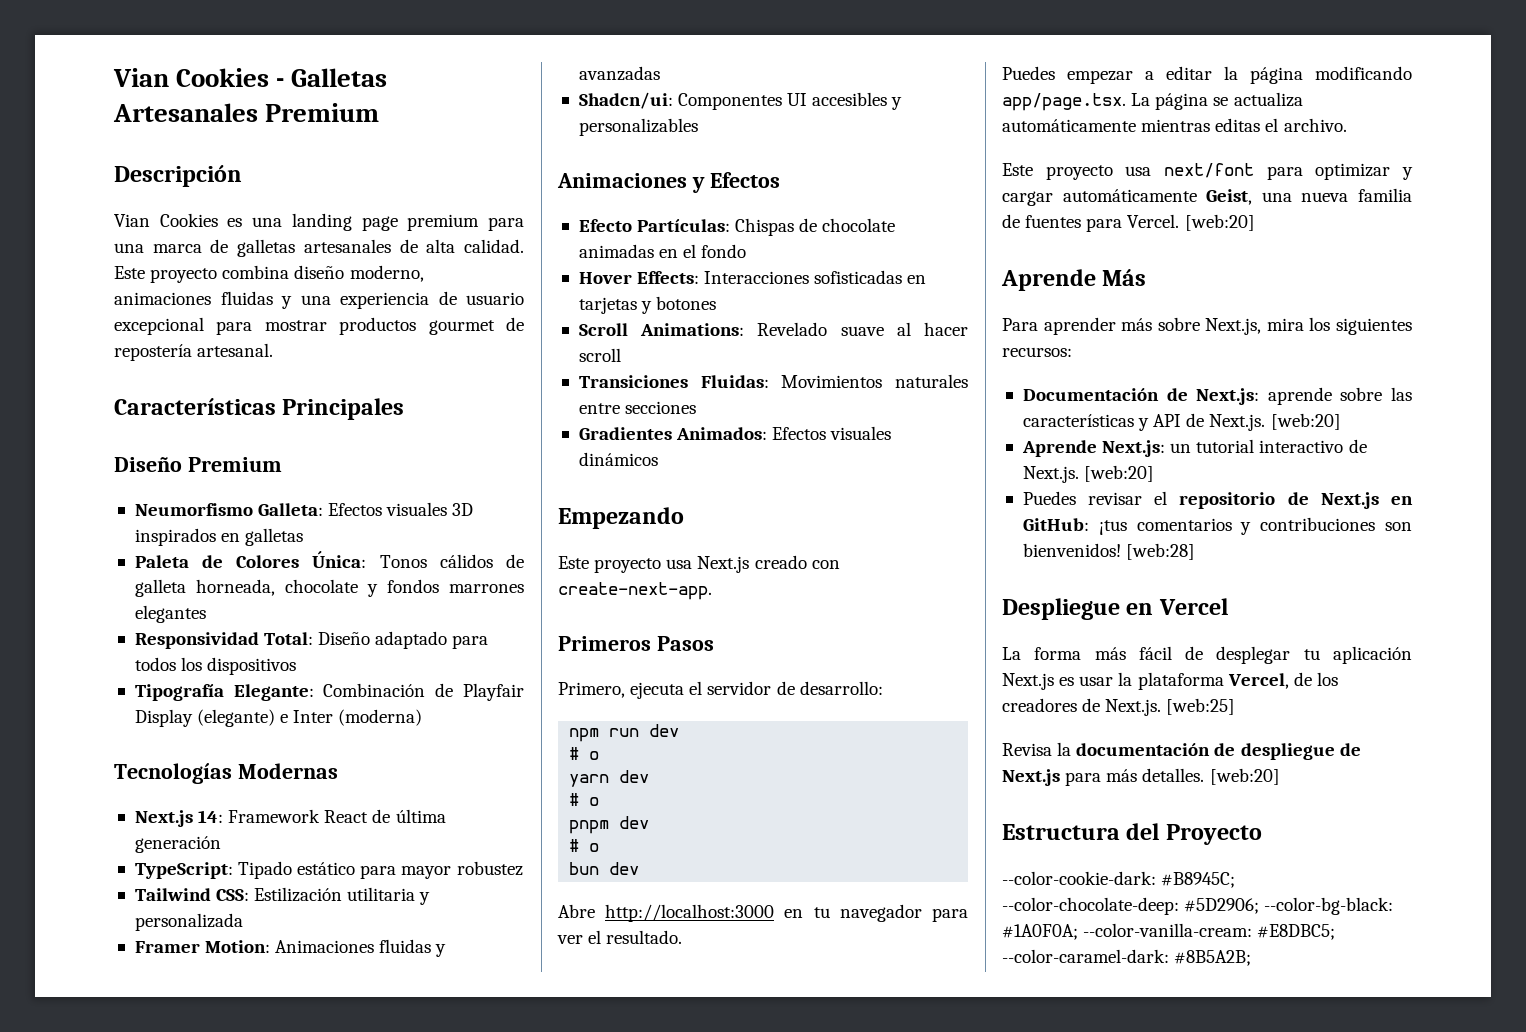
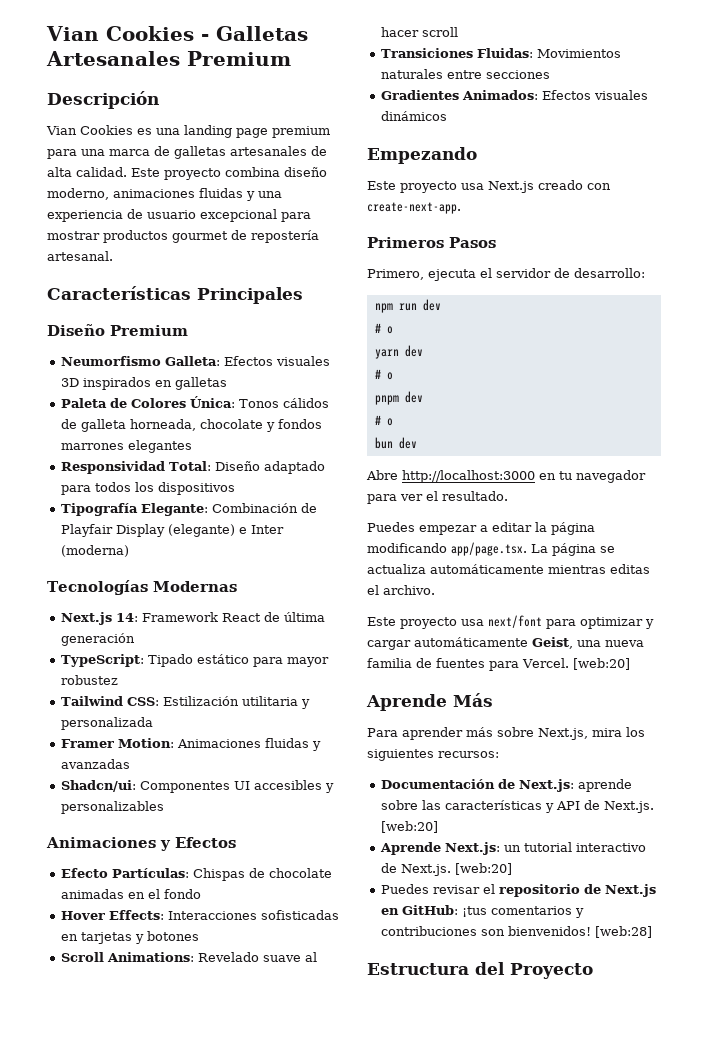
- Despliegue en Vercel
- La forma más fácil de desplegar tu aplicación Next.js es usar la plataforma Vercel, de los creadores de Next.js. [web:25]
- Revisa la documentación de despliegue de Next.js para más detalles. [web:20]
  Estructura del Proyecto
- --color-cookie-dark: #B8945C; --color-chocolate-deep: #5D2906; --color-bg-black: #1A0F0A; --color-vanilla-cream: #E8DBC5; --color-caramel-dark: #8B5A2B;

